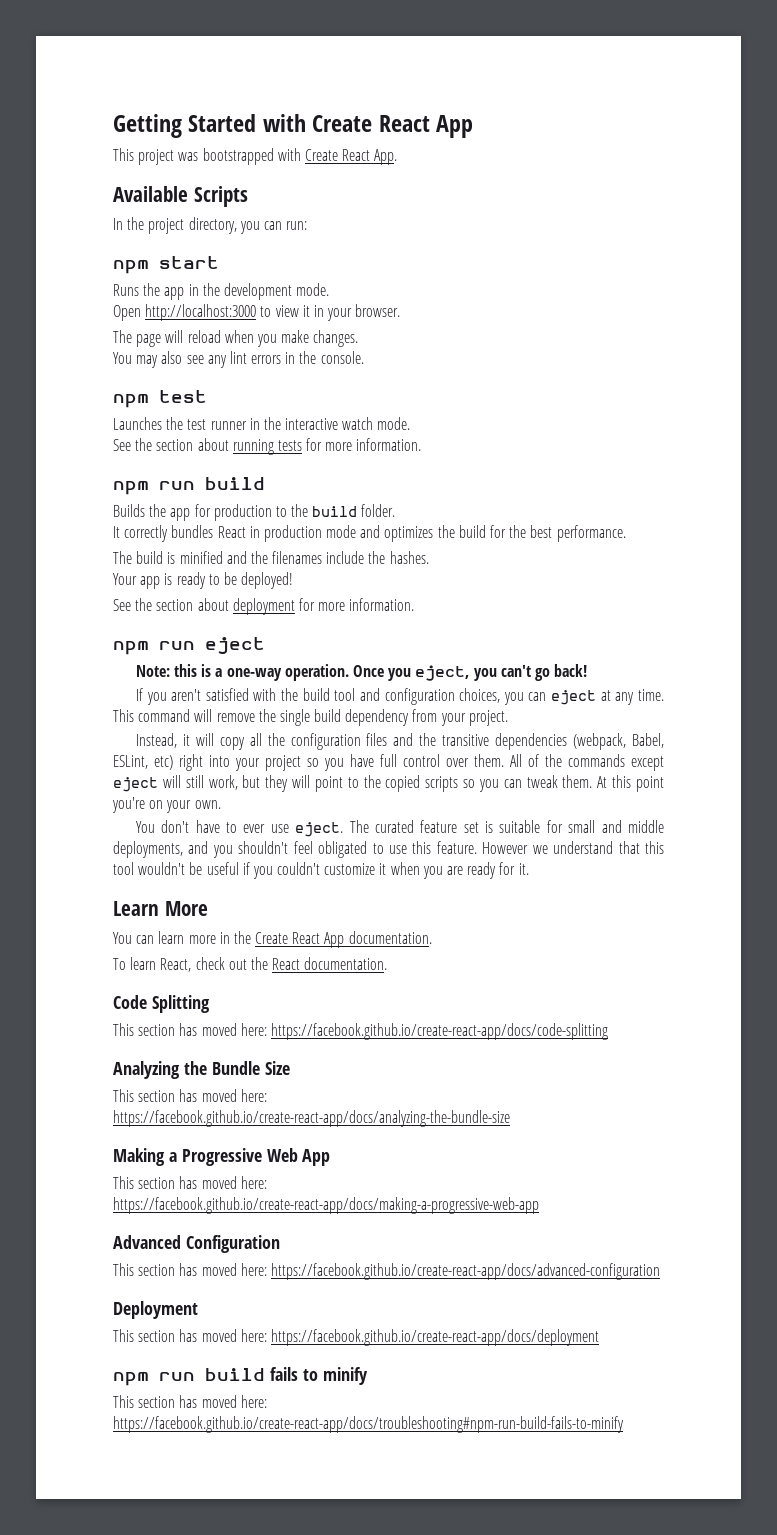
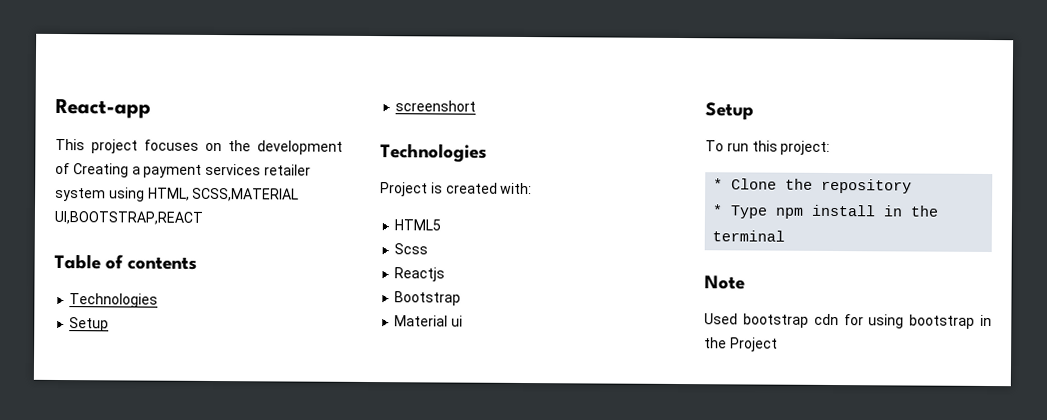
- Getting Started with Create React App
- This project was bootstrapped with Create React App.
- Available Scripts
- In the project directory, you can run:
- npm start
- Runs the app in the development mode.
- Open http://localhost:3000 to view it in your browser.
- The page will reload when you make changes.
- You may also see any lint errors in the console.
- npm test
- Launches the test runner in the interactive watch mode.
- See the section about running tests for more information.
- npm run build
- Builds the app for production to the build folder.
- It correctly bundles React in production mode and optimizes the build for the best performance.
- The build is minified and the filenames include the hashes.
- Your app is ready to be deployed!
- See the section about deployment for more information.
- npm run eject
- Note: this is a one-way operation. Once you eject, you can't go back!
- If you aren't satisfied with the build tool and configuration choices, you can eject at any time. This command will remove the single build dependency from your project.
- Instead, it will copy all the configuration files and the transitive dependencies (webpack, Babel, ESLint, etc) right into your project so you have full control over them. All of the commands except eject will still work, but they will point to the copied scripts so you can tweak them. At this point you're on your own.
- You don't have to ever use eject. The curated feature set is suitable for small and middle deployments, and you shouldn't feel obligated to use this feature. However we understand that this tool wouldn't be useful if you couldn't customize it when you are ready for it.
- Learn More
- You can learn more in the Create React App documentation.
- To learn React, check out the React documentation.
- Code Splitting
- This section has moved here: https://facebook.github.io/create-react-app/docs/code-splitting
- Analyzing the Bundle Size
- This section has moved here: https://facebook.github.io/create-react-app/docs/analyzing-the-bundle-size
- Making a Progressive Web App
- This section has moved here: https://facebook.github.io/create-react-app/docs/making-a-progressive-web-app
- Advanced Configuration
- This section has moved here: https://facebook.github.io/create-react-app/docs/advanced-configuration
- Deployment
- This section has moved here: https://facebook.github.io/create-react-app/docs/deployment
- npm run build fails to minify
- This section has moved here: https://facebook.github.io/create-react-app/docs/troubleshooting#npm-run-build-fails-to-minify
+ React-app
+ This project focuses on the development of Creating a payment services retailer system using HTML, SCSS,MATERIAL UI,BOOTSTRAP,REACT
+ Table of contents
+ Technologies
+ Setup
+ screenshort
+ Technologies
+ Project is created with:
+ HTML5
+ Scss
+ Reactjs
+ Bootstrap
+ Material ui
+ Setup
+ To run this project:
+ * Clone the repository
+ * Type npm install in the terminal
+ Note
+ Used bootstrap cdn for using bootstrap in the Project

